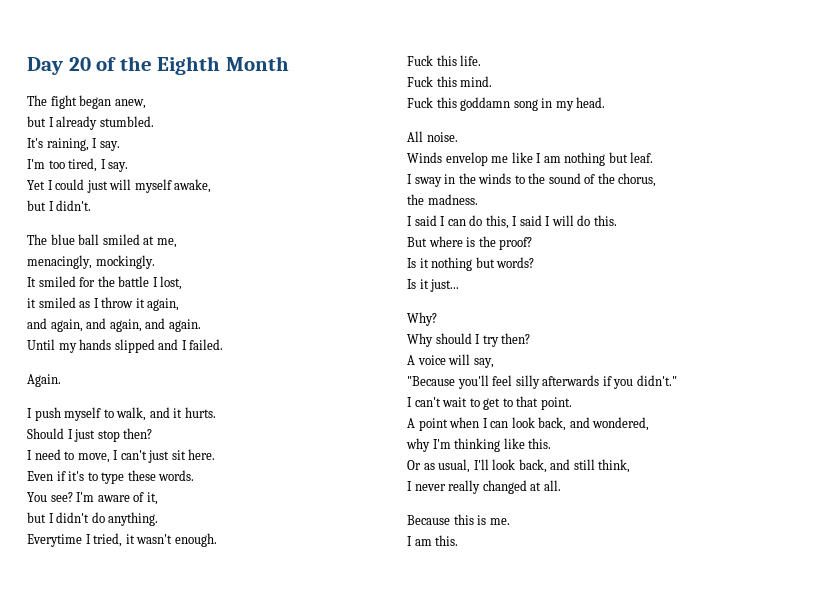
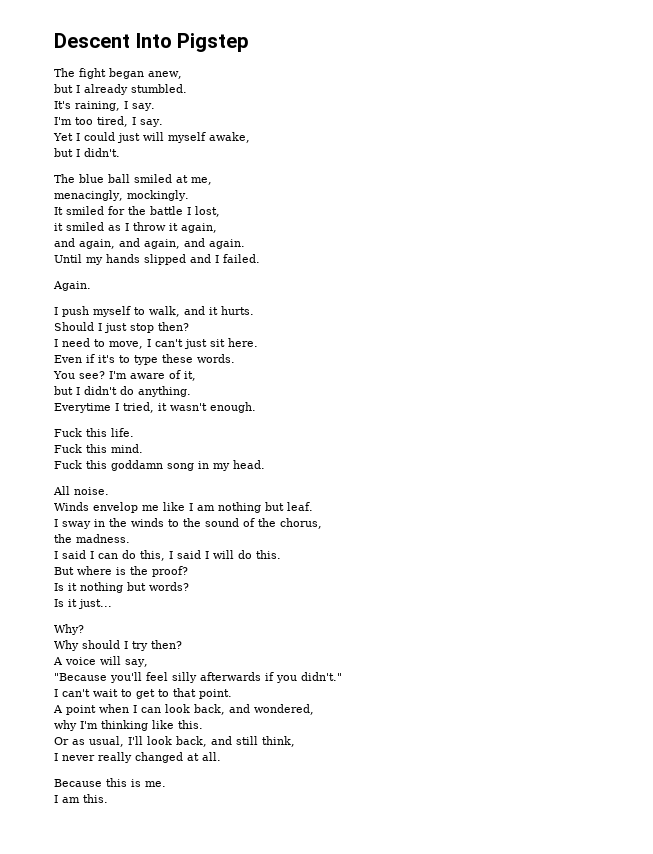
- Day 20 of the Eighth Month
+ Descent Into Pigstep

